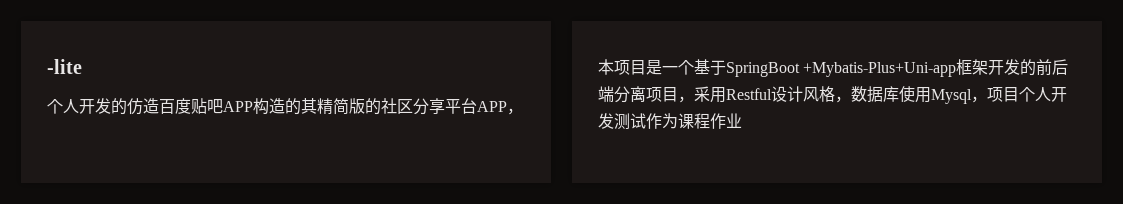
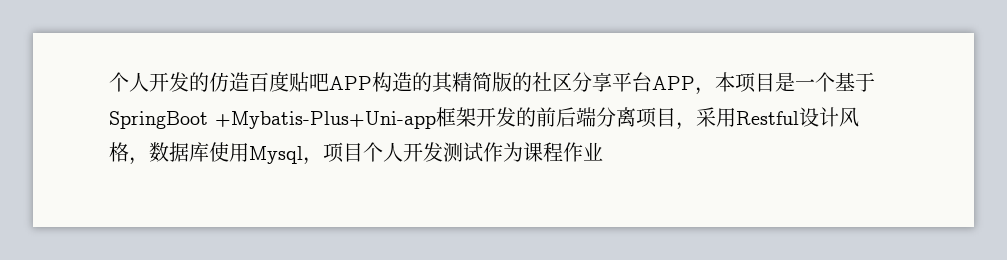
- -lite

